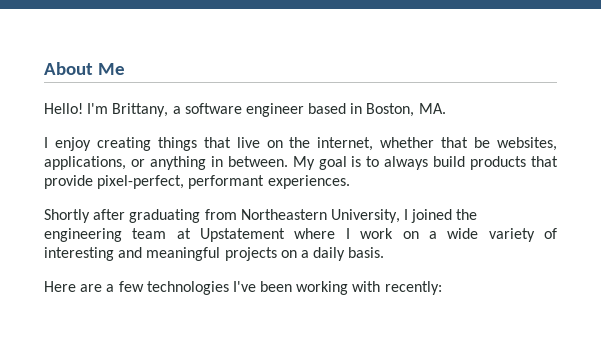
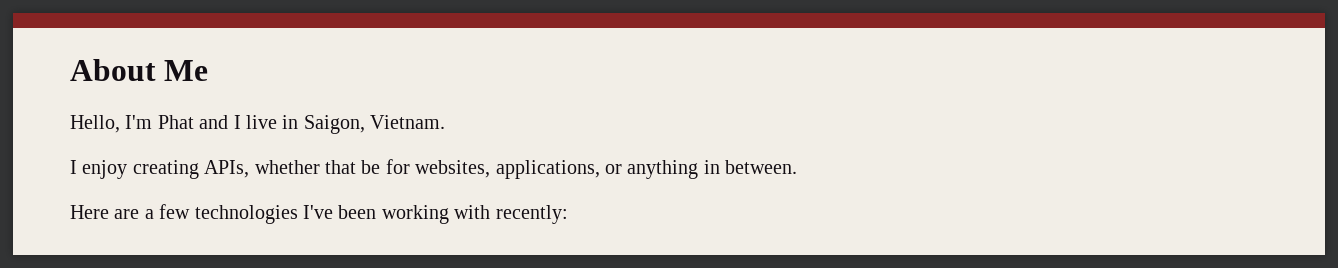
- Hello! I'm Brittany, a software engineer based in Boston, MA.
- I enjoy creating things that live on the internet, whether that be websites, applications, or anything in between. My goal is to always build products that provide pixel-perfect, performant experiences.
- Shortly after graduating from Northeastern University, I joined the engineering team at Upstatement where I work on a wide variety of interesting and meaningful projects on a daily basis.
+ Hello, I'm Phat and I live in Saigon, Vietnam.
+ I enjoy creating APIs, whether that be for websites, applications, or anything in between.

